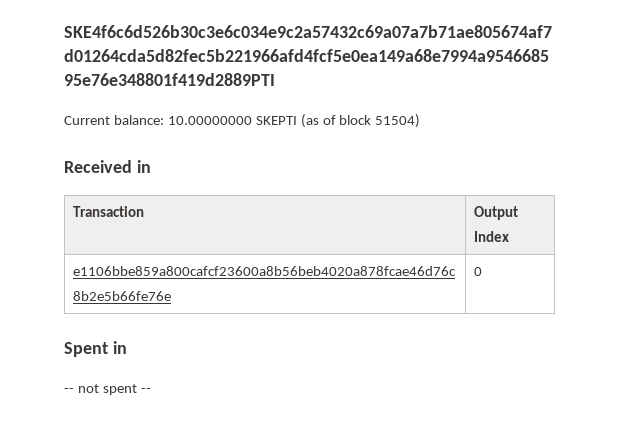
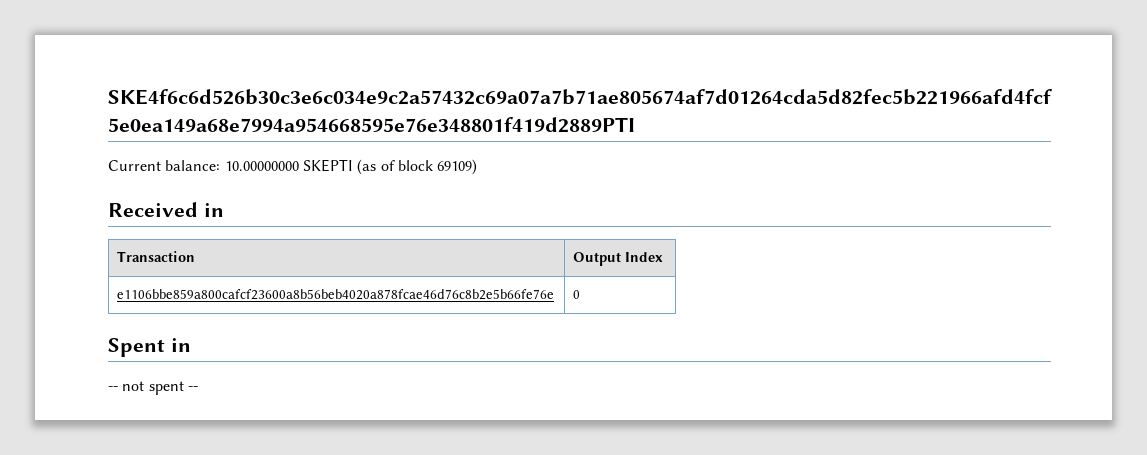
- Current balance: 10.00000000 SKEPTI (as of block 51504)
+ Current balance: 10.00000000 SKEPTI (as of block 69109)

